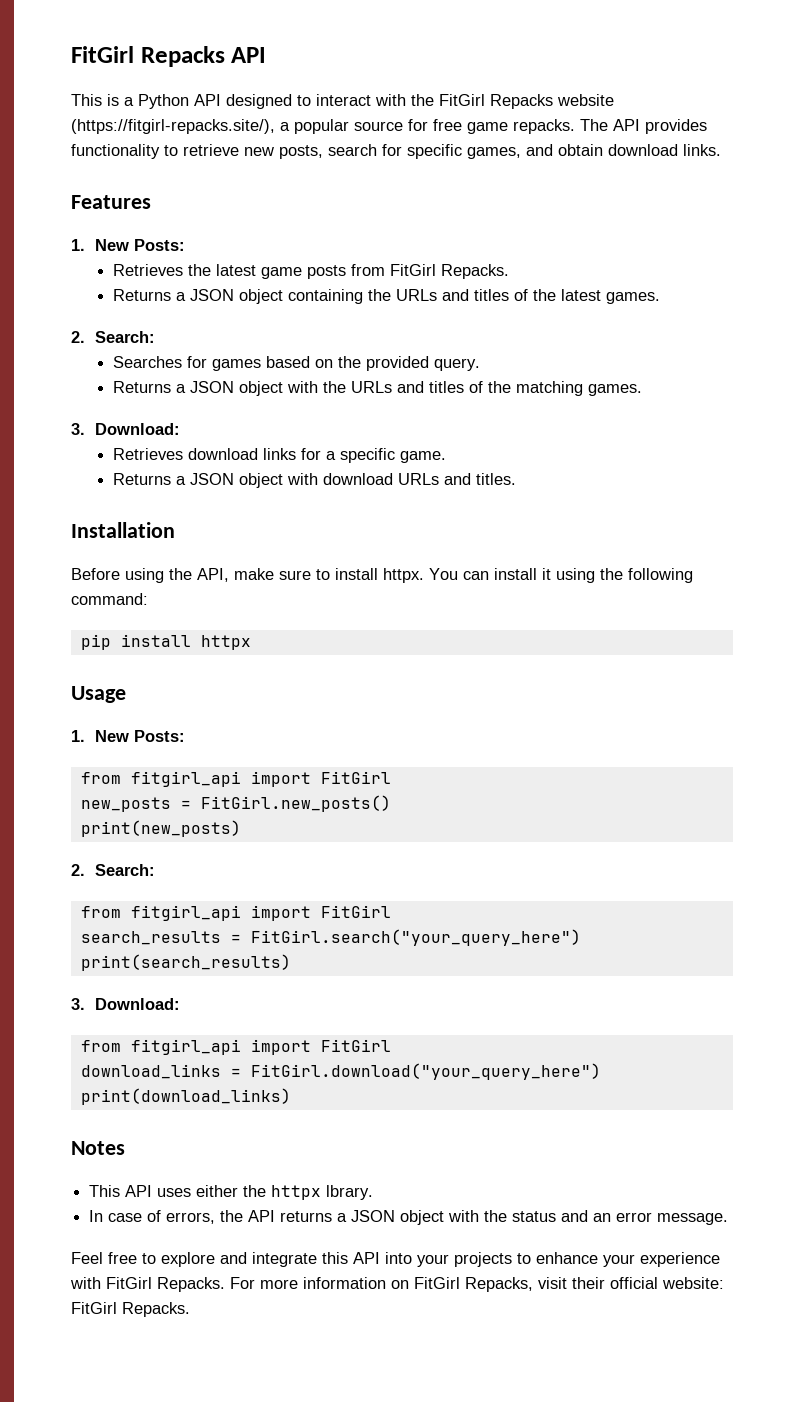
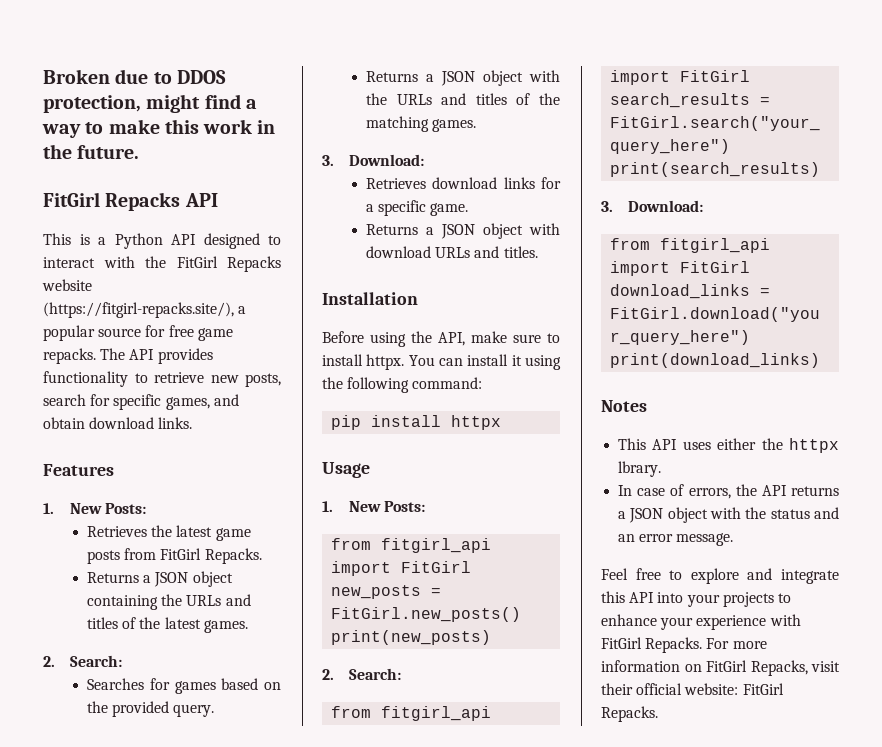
+ Broken due to DDOS protection, might find a way to make this work in the future.

